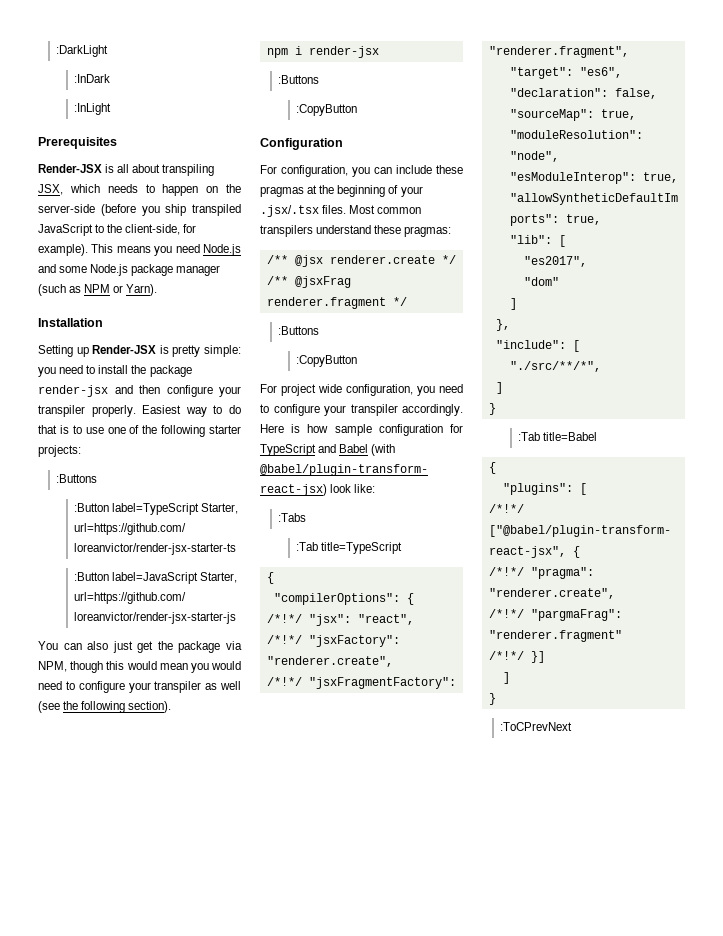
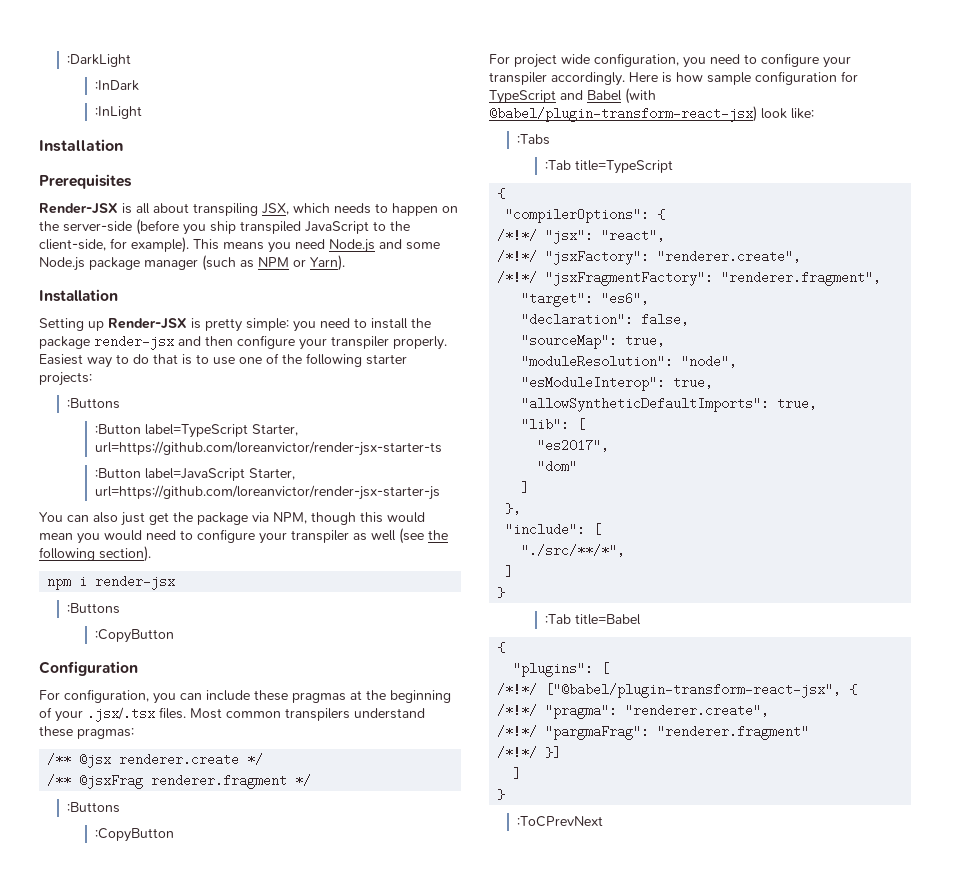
  :InLight
+ Installation

